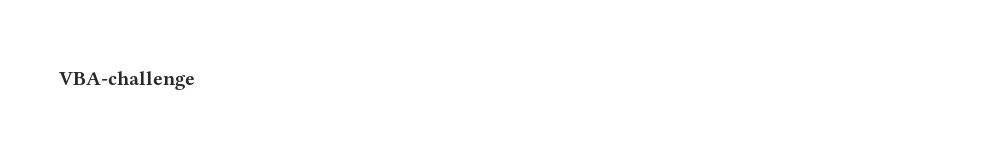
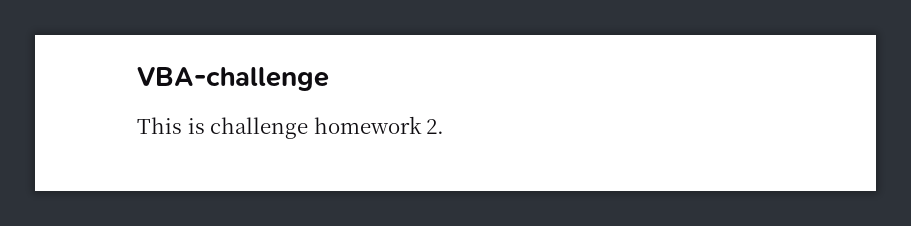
+ This is challenge homework 2.

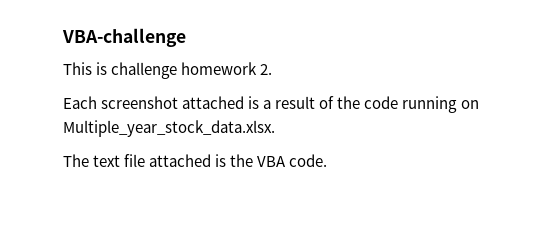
+ Each screenshot attached is a result of the code running on Multiple_year_stock_data.xlsx.
+ The text file attached is the VBA code.

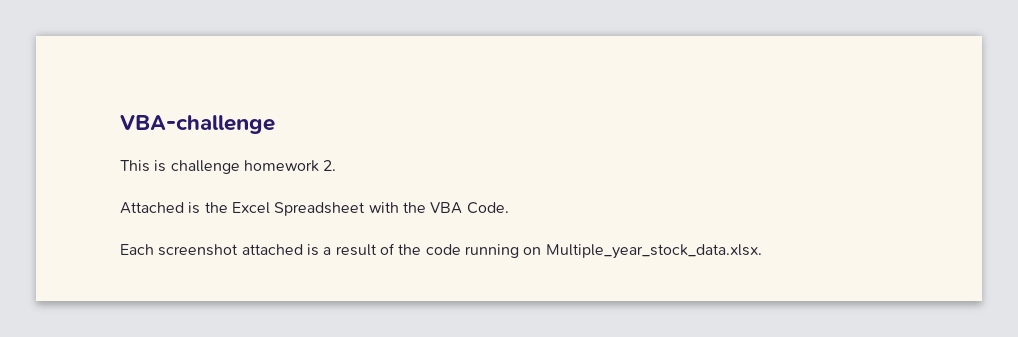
+ Attached is the Excel Spreadsheet with the VBA Code.
- The text file attached is the VBA code.

